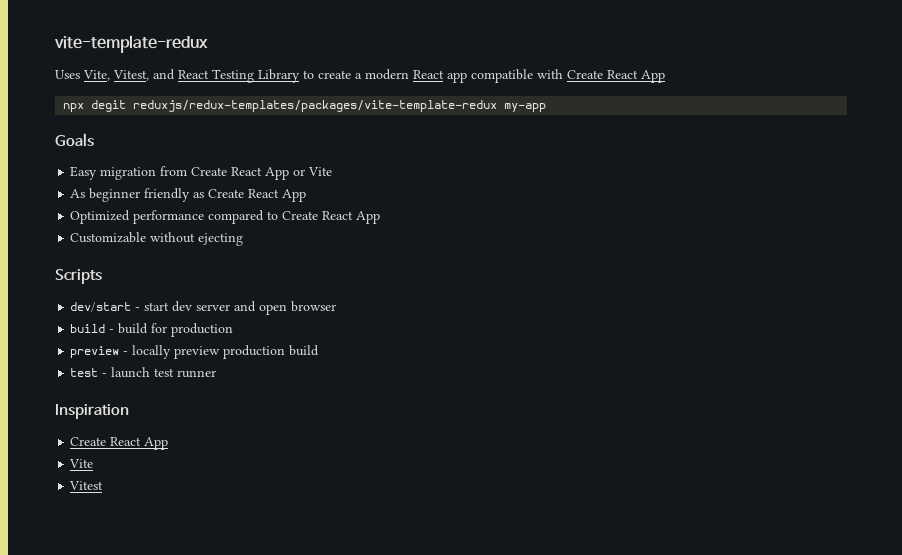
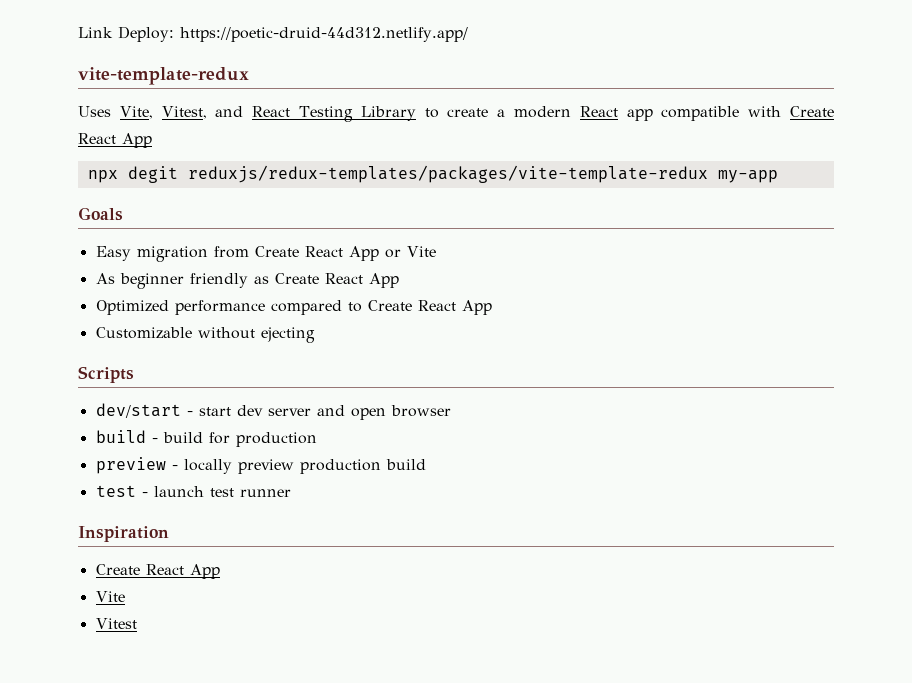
+ Link Deploy: https://poetic-druid-44d312.netlify.app/

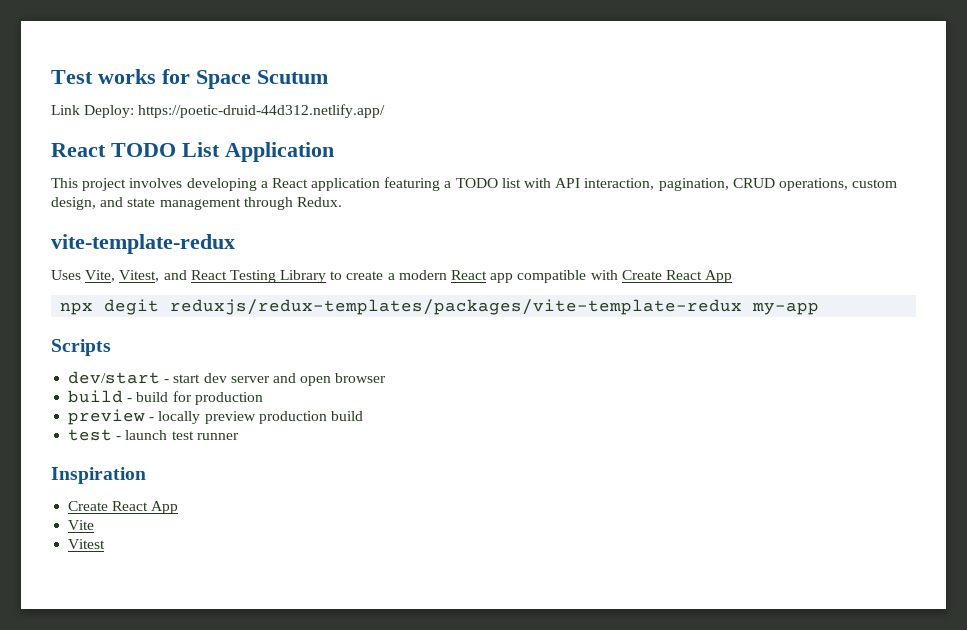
+ Test works for Space Scutum
  Link Deploy: https://poetic-druid-44d312.netlify.app/
+ React TODO List Application
+ This project involves developing a React application featuring a TODO list with API interaction, pagination, CRUD operations, custom design, and state management through Redux.
- Goals
- Easy migration from Create React App or Vite
- As beginner friendly as Create React App
- Optimized performance compared to Create React App
- Customizable without ejecting

